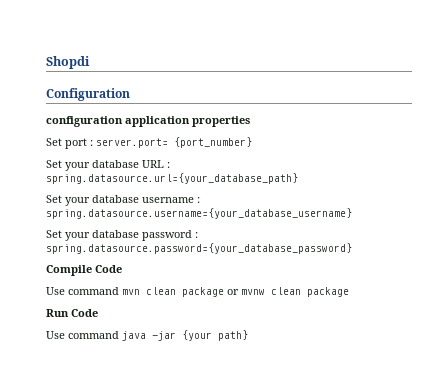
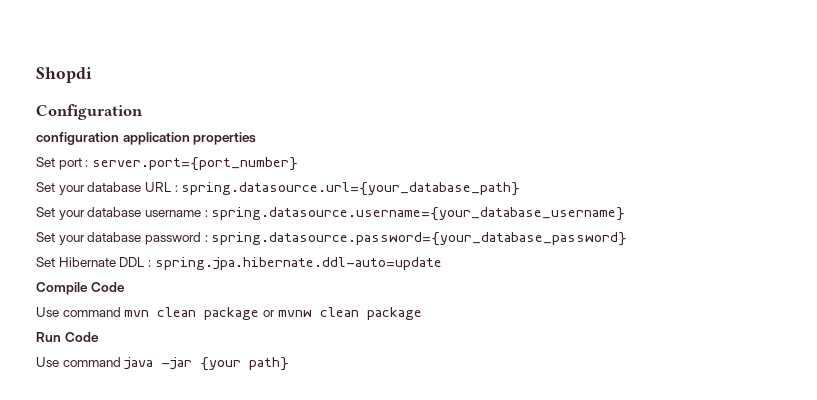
- Set port : server.port= {port_number}
+ Set port : server.port={port_number}
+ Set Hibernate DDL : spring.jpa.hibernate.ddl-auto=update

